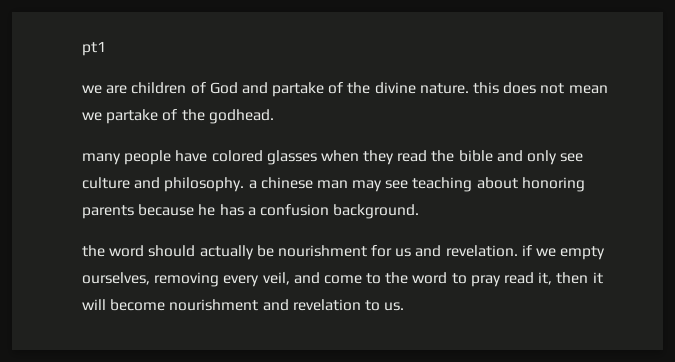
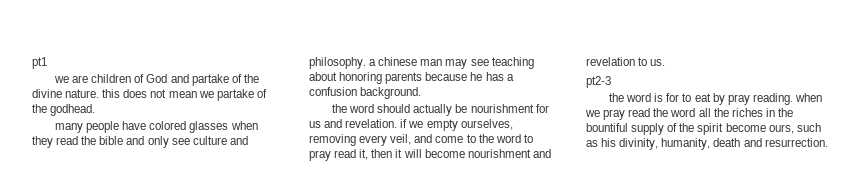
+ pt2-3
+ the word is for to eat by pray reading. when we pray read the word all the riches in the bountiful supply of the spirit become ours, such as his divinity, humanity, death and resurrection.

